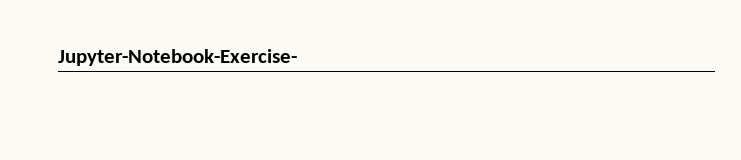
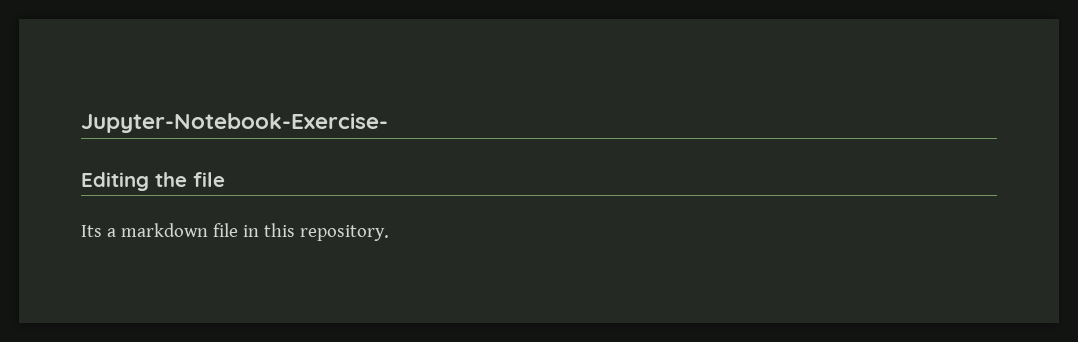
+ Editing the file
+ Its a markdown file in this repository.

